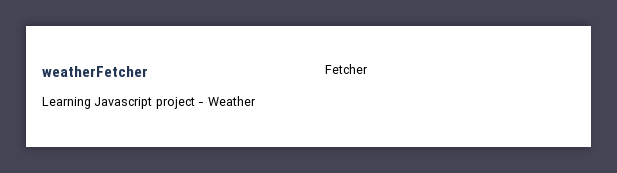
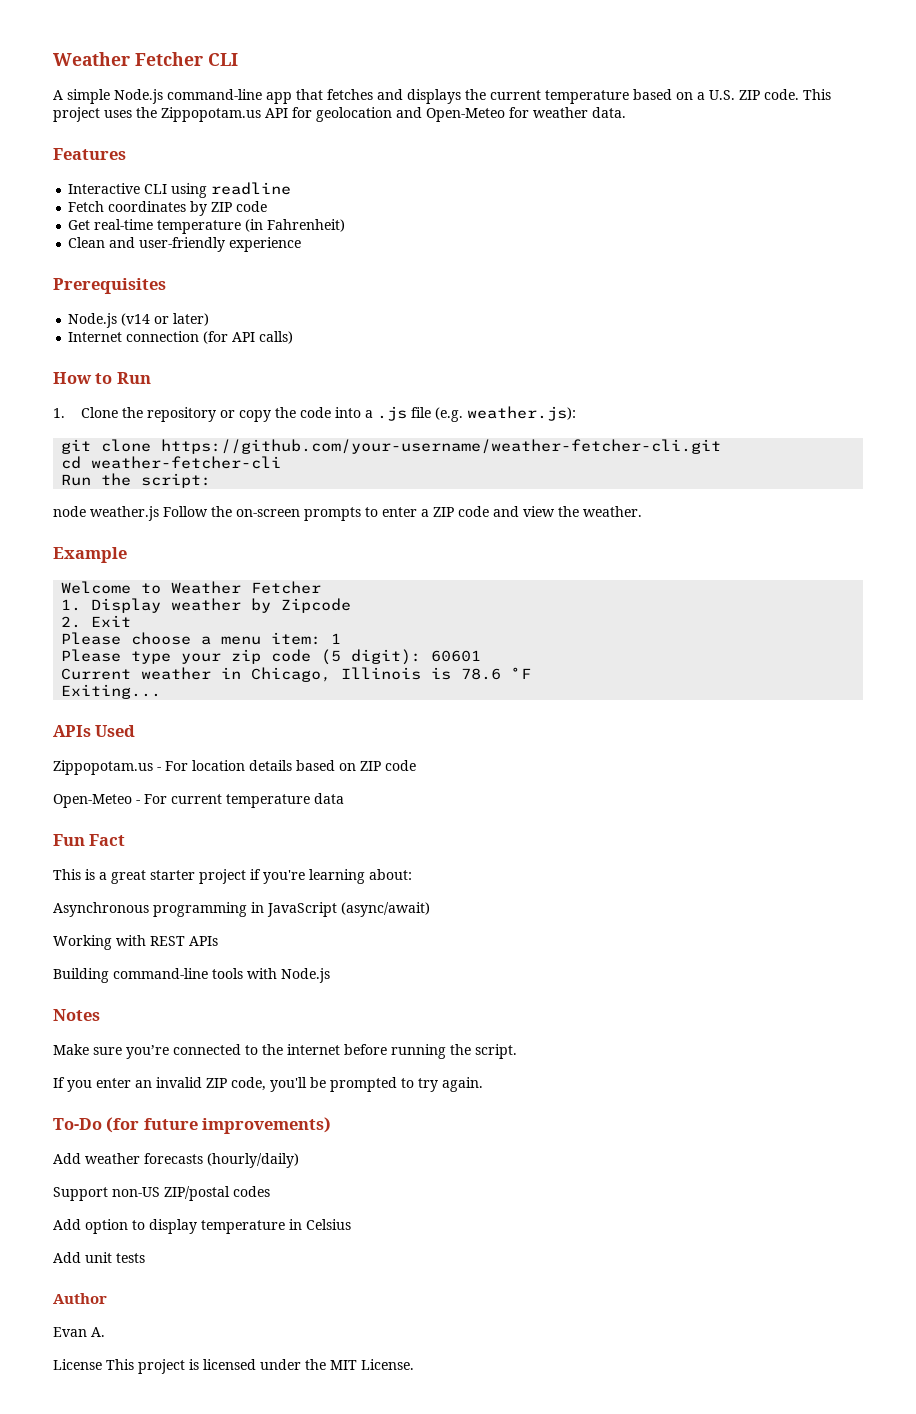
- weatherFetcher
- Learning Javascript project - Weather Fetcher
+ Weather Fetcher CLI
+ A simple Node.js command-line app that fetches and displays the current temperature based on a U.S. ZIP code. This project uses the Zippopotam.us API for geolocation and Open-Meteo for weather data.
+ Features
+ Interactive CLI using readline
+ Fetch coordinates by ZIP code
+ Get real-time temperature (in Fahrenheit)
+ Clean and user-friendly experience
+ Prerequisites
+ Node.js (v14 or later)
+ Internet connection (for API calls)
+ How to Run
+ 1. Clone the repository or copy the code into a .js file (e.g. weather.js):
+ git clone https://github.com/your-username/weather-fetcher-cli.git
+ cd weather-fetcher-cli
+ Run the script:
+ node weather.js Follow the on-screen prompts to enter a ZIP code and view the weather.
+ Example
+ Welcome to Weather Fetcher
+ 1. Display weather by Zipcode
+ 2. Exit
+ Please choose a menu item: 1
+ Please type your zip code (5 digit): 60601
+ Current weather in Chicago, Illinois is 78.6 °F
+ Exiting...
+ APIs Used
+ Zippopotam.us - For location details based on ZIP code
+ Open-Meteo - For current temperature data
+ Fun Fact
+ This is a great starter project if you're learning about:
+ Asynchronous programming in JavaScript (async/await)
+ Working with REST APIs
+ Building command-line tools with Node.js
+ Notes
+ Make sure you’re connected to the internet before running the script.
+ If you enter an invalid ZIP code, you'll be prompted to try again.
+ To-Do (for future improvements)
+ Add weather forecasts (hourly/daily)
+ Support non-US ZIP/postal codes
+ Add option to display temperature in Celsius
+ Add unit tests
+ Author
+ Evan A.
+ License This project is licensed under the MIT License.

